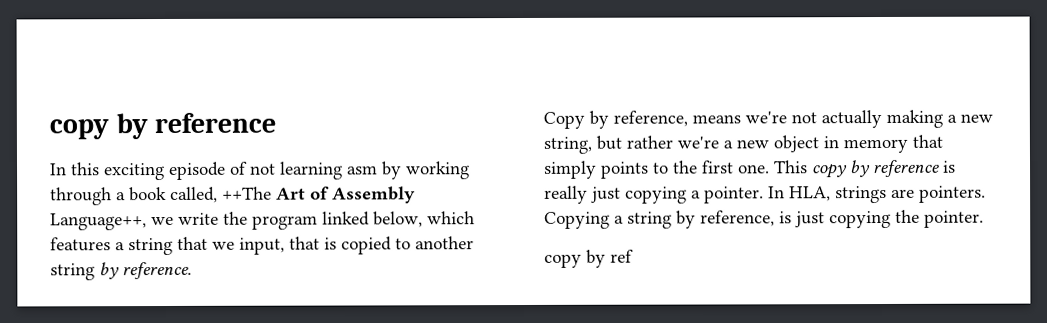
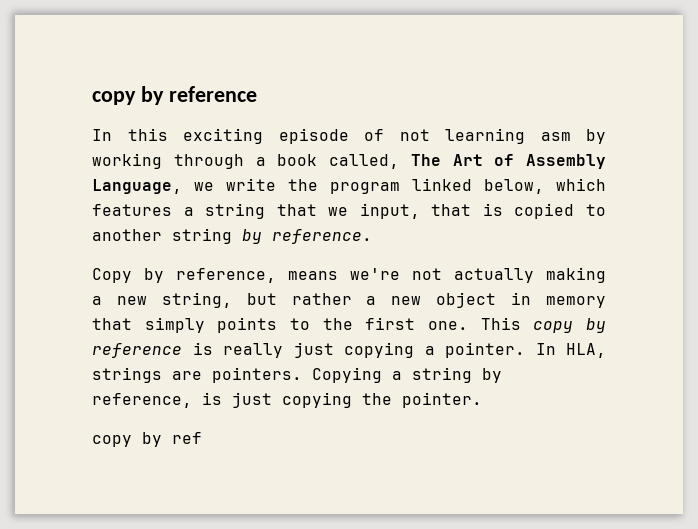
- In this exciting episode of not learning asm by working through a book called, ++The Art of Assembly Language++, we write the program linked below, which features a string that we input, that is copied to another string by reference.
+ In this exciting episode of not learning asm by working through a book called, The Art of Assembly Language, we write the program linked below, which features a string that we input, that is copied to another string by reference.
- Copy by reference, means we're not actually making a new string, but rather we're a new object in memory that simply points to the first one.
+ Copy by reference, means we're not actually making a new string, but rather a new object in memory that simply points to the first one.

